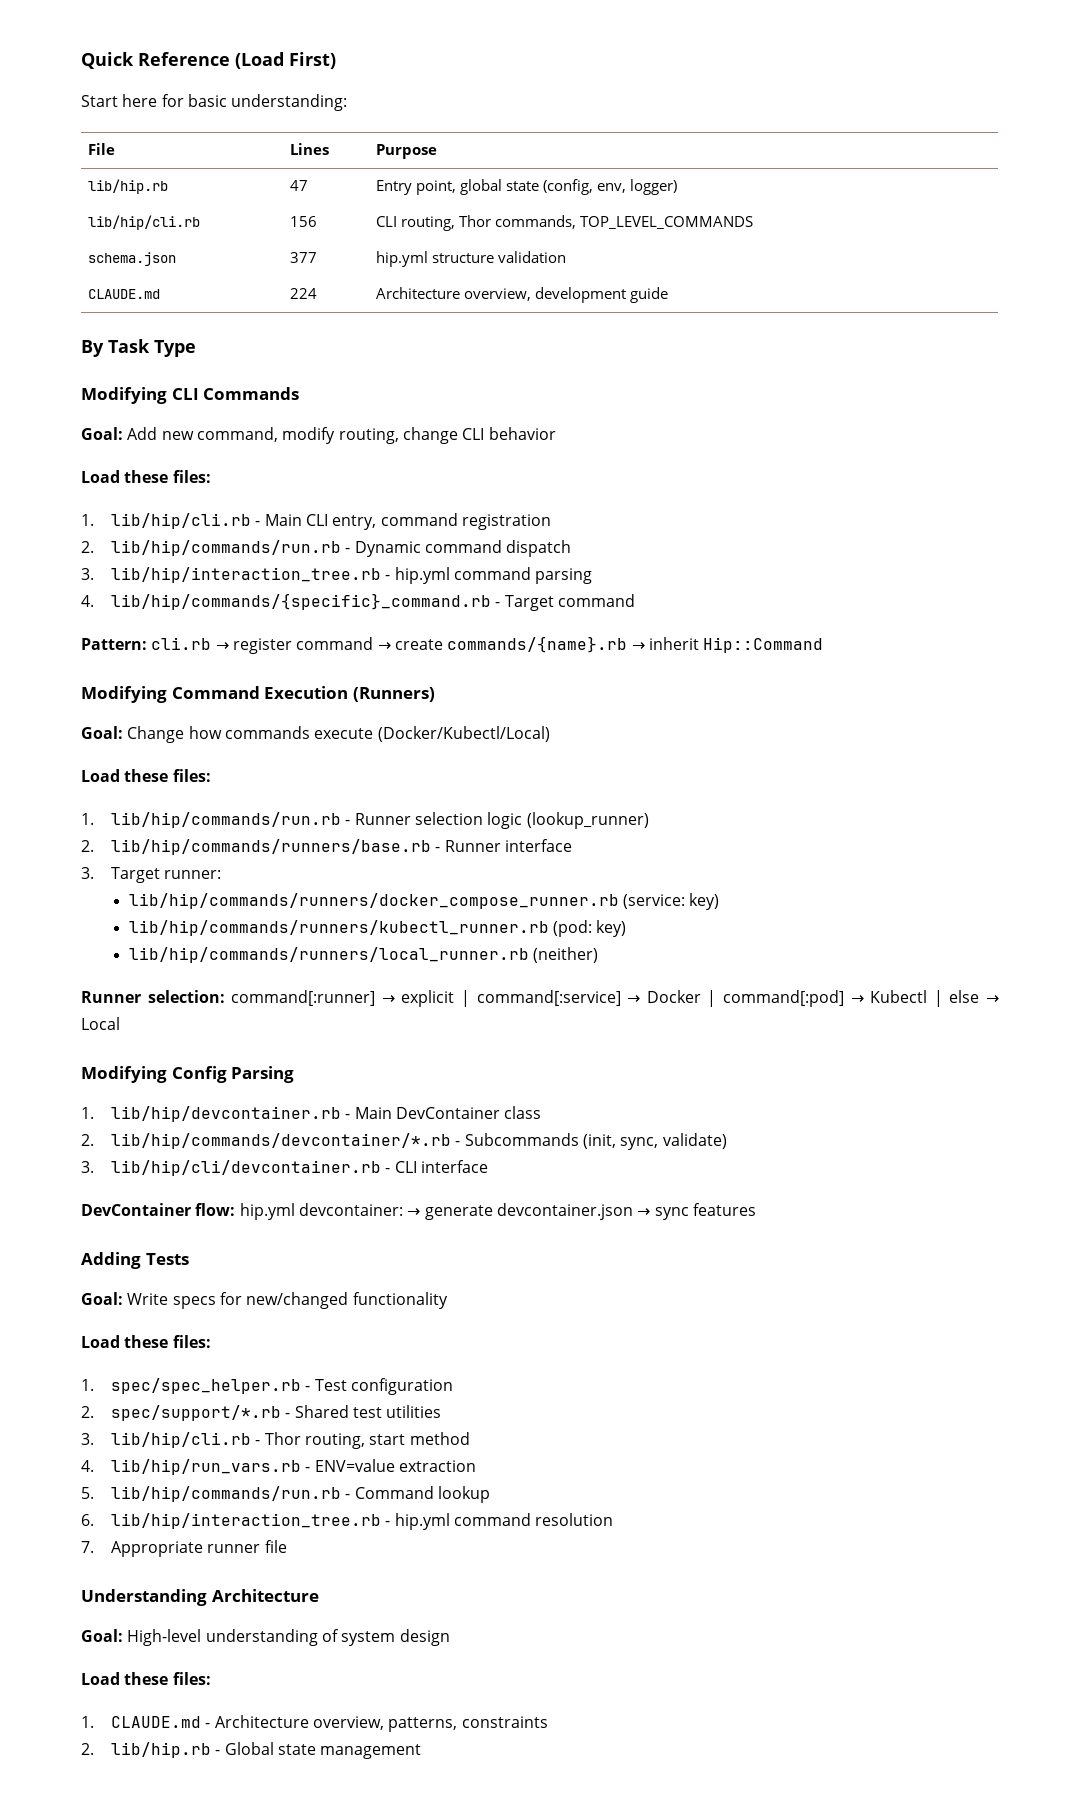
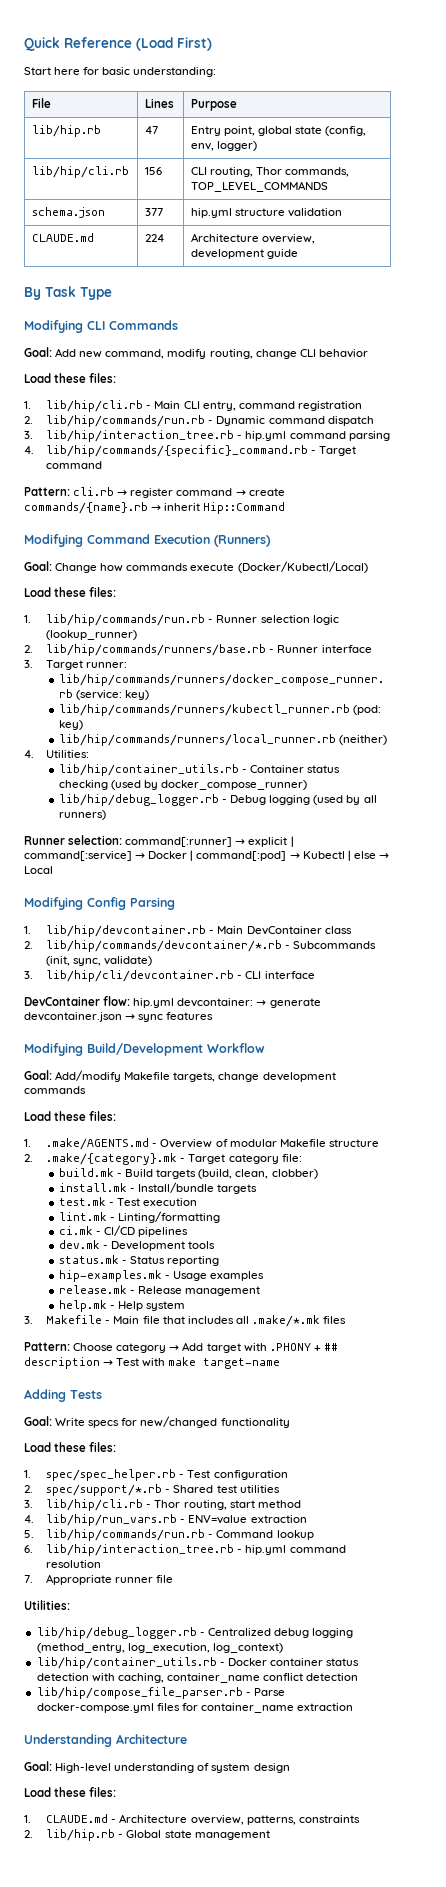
+ 4. Utilities:
+ lib/hip/container_utils.rb - Container status checking (used by docker_compose_runner)
+ lib/hip/debug_logger.rb - Debug logging (used by all runners)
+ Modifying Build/Development Workflow
+ Goal: Add/modify Makefile targets, change development commands
+ Load these files:
+ 1. .make/AGENTS.md - Overview of modular Makefile structure
+ 2. .make/{category}.mk - Target category file:
+ build.mk - Build targets (build, clean, clobber)
+ install.mk - Install/bundle targets
+ test.mk - Test execution
+ lint.mk - Linting/formatting
+ ci.mk - CI/CD pipelines
+ dev.mk - Development tools
+ status.mk - Status reporting
+ hip-examples.mk - Usage examples
+ release.mk - Release management
+ help.mk - Help system
+ 3. Makefile - Main file that includes all .make/*.mk files
+ Pattern: Choose category → Add target with .PHONY + ## description → Test with make target-name
  7. Appropriate runner file
+ Utilities:
+ lib/hip/debug_logger.rb - Centralized debug logging (method_entry, log_execution, log_context)
+ lib/hip/container_utils.rb - Docker container status detection with caching, container_name conflict detection
+ lib/hip/compose_file_parser.rb - Parse docker-compose.yml files for container_name extraction

